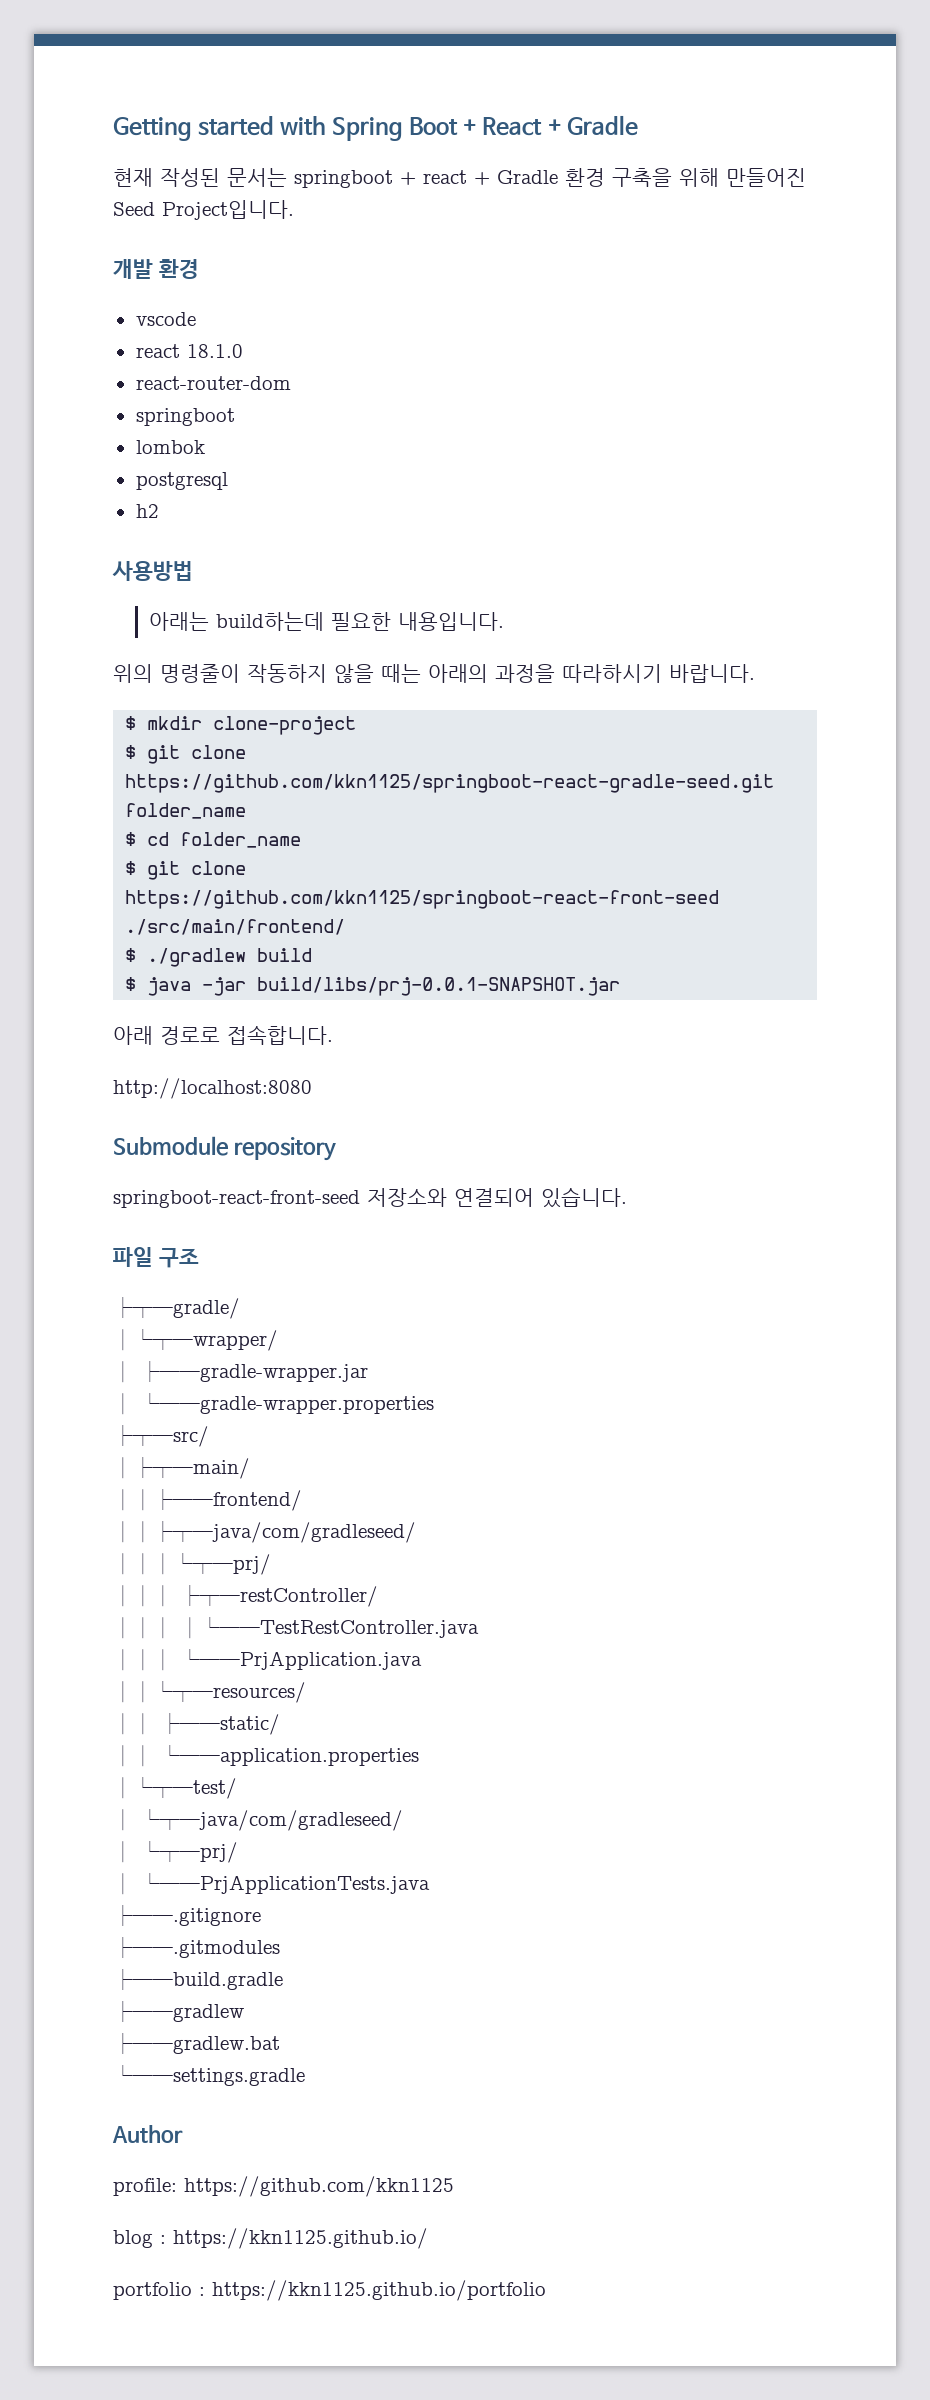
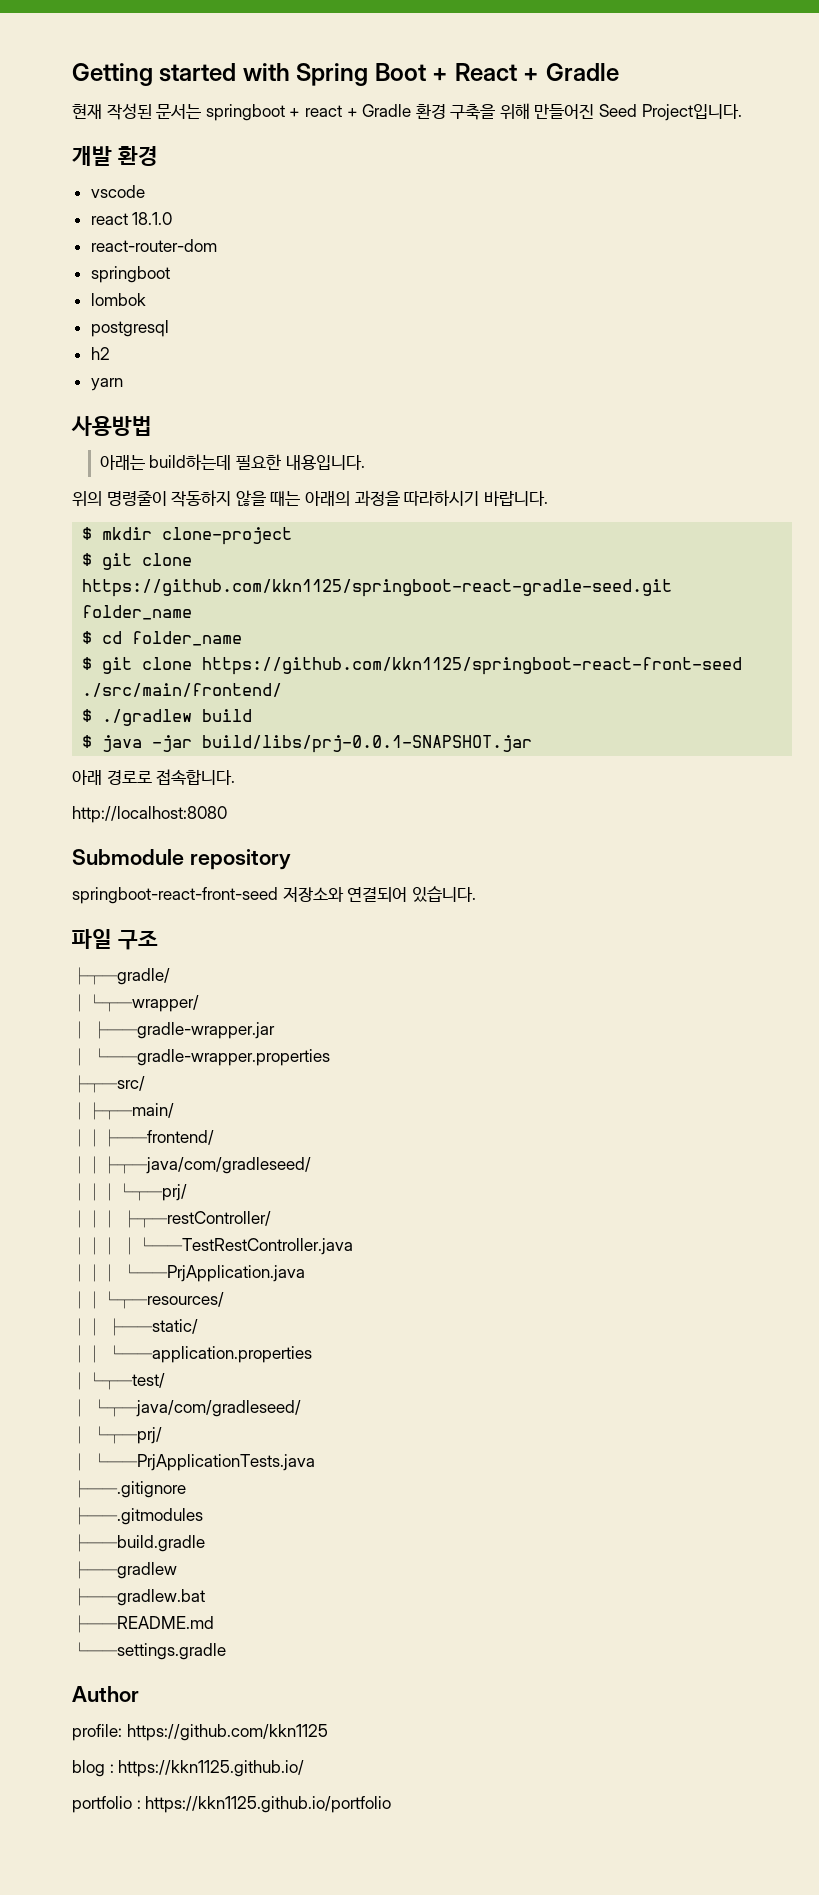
+ yarn
+ ├──README.md

